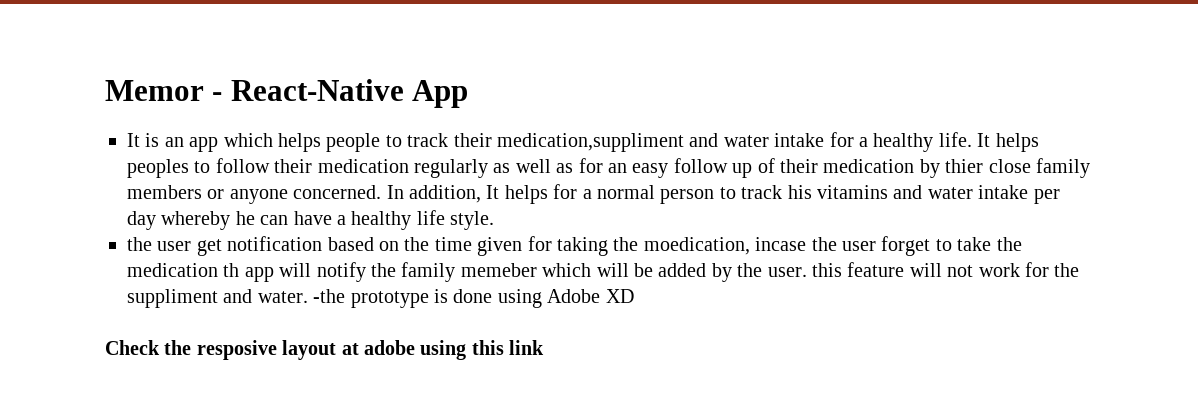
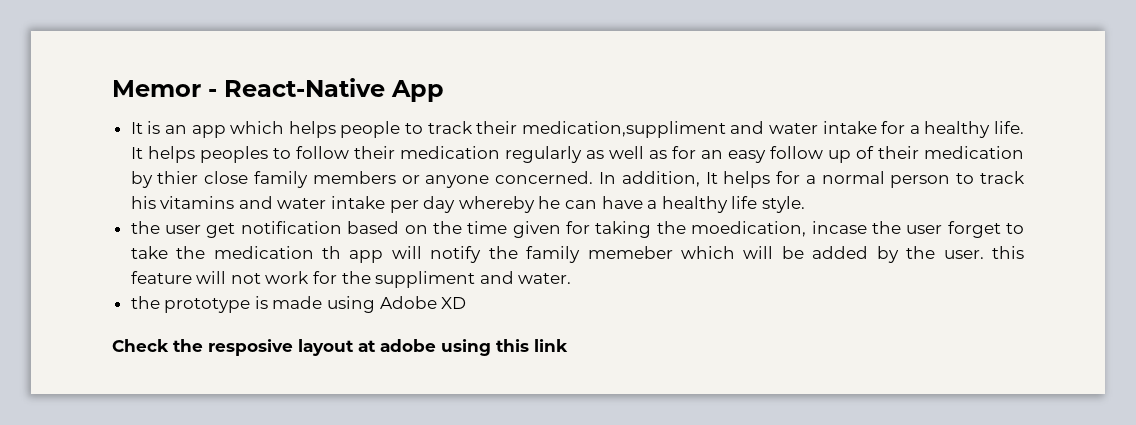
- the user get notification based on the time given for taking the moedication, incase the user forget to take the medication th app will notify the family memeber which will be added by the user. this feature will not work for the suppliment and water. -the prototype is done using Adobe XD
+ the user get notification based on the time given for taking the moedication, incase the user forget to take the medication th app will notify the family memeber which will be added by the user. this feature will not work for the suppliment and water.
+ the prototype is made using Adobe XD

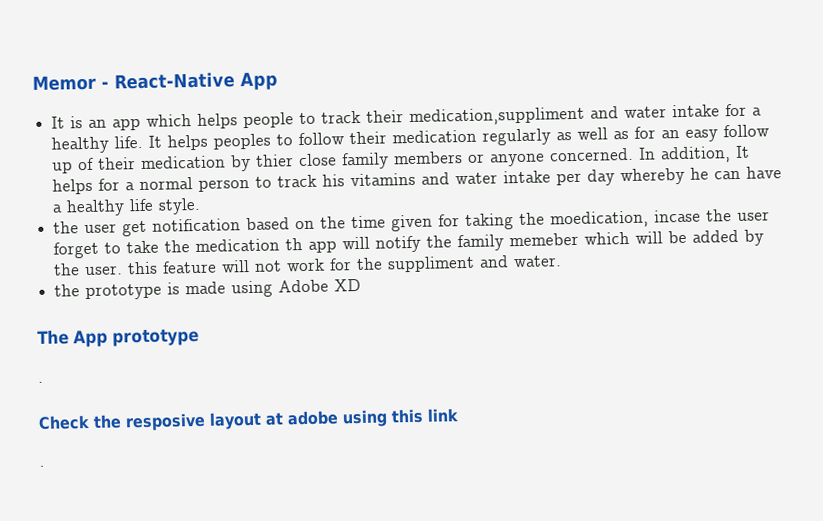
+ The App prototype
+ .
  Check the resposive layout at adobe using this link
+ .

